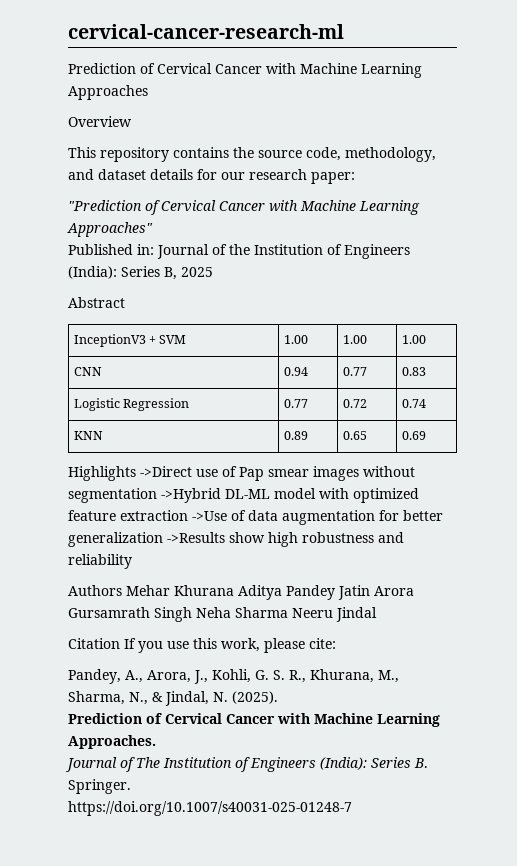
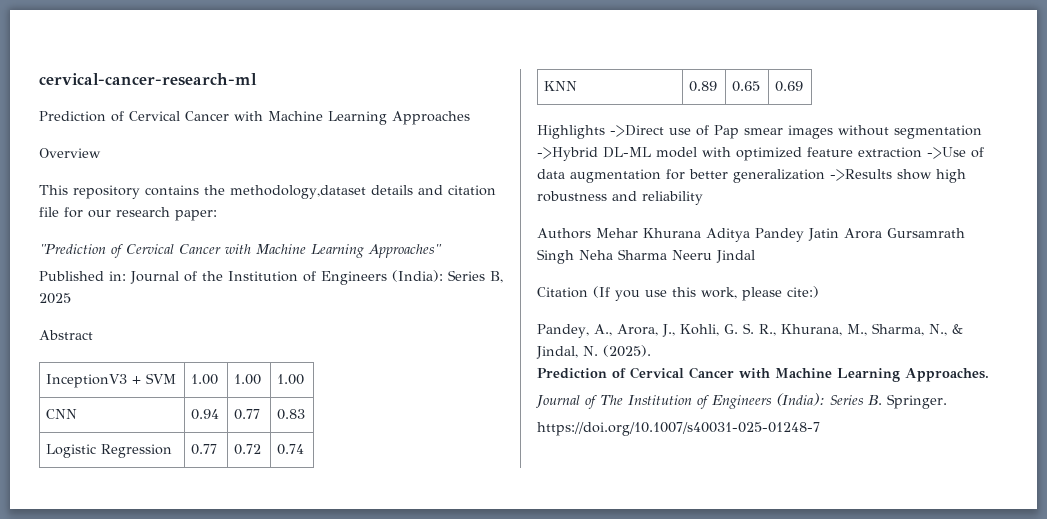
- This repository contains the source code, methodology, and dataset details for our research paper:
+ This repository contains the methodology,dataset details and citation file for our research paper:
- Citation If you use this work, please cite:
+ Citation (If you use this work, please cite:)

